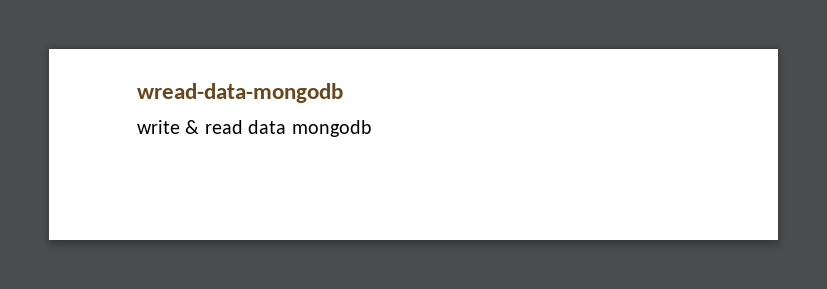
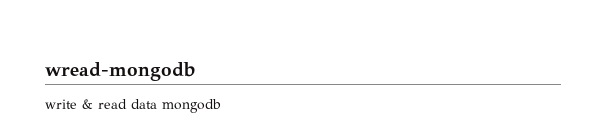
- wread-data-mongodb
+ wread-mongodb

